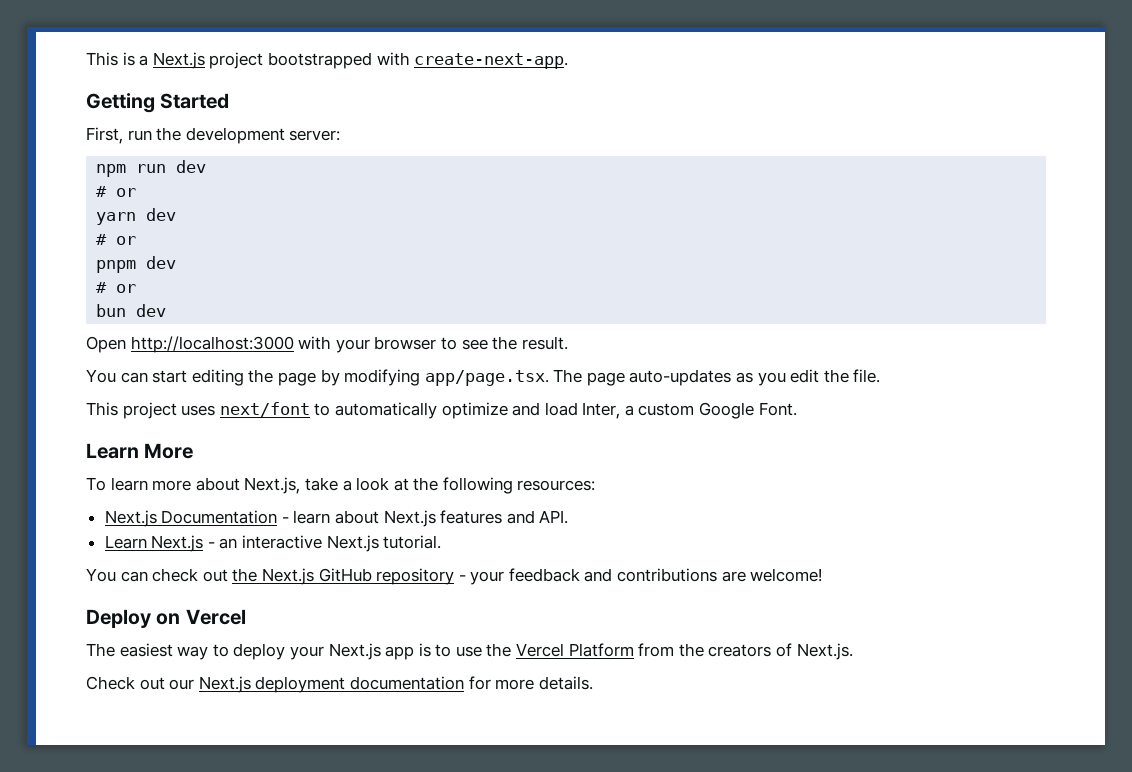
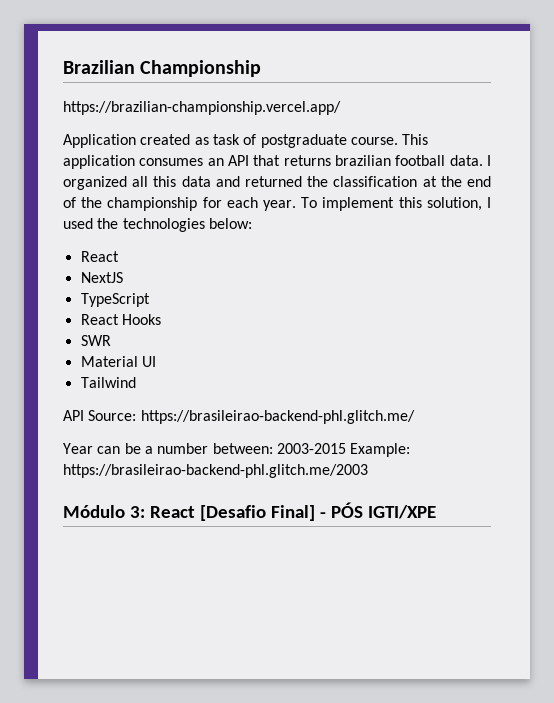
- This is a Next.js project bootstrapped with create-next-app.
- Getting Started
- First, run the development server:
- npm run dev
- # or
- yarn dev
- # or
- pnpm dev
- # or
- bun dev
- Open http://localhost:3000 with your browser to see the result.
- You can start editing the page by modifying app/page.tsx. The page auto-updates as you edit the file.
- This project uses next/font to automatically optimize and load Inter, a custom Google Font.
- Learn More
- To learn more about Next.js, take a look at the following resources:
- Next.js Documentation - learn about Next.js features and API.
- Learn Next.js - an interactive Next.js tutorial.
- You can check out the Next.js GitHub repository - your feedback and contributions are welcome!
- Deploy on Vercel
- The easiest way to deploy your Next.js app is to use the Vercel Platform from the creators of Next.js.
- Check out our Next.js deployment documentation for more details.
+ Brazilian Championship
+ https://brazilian-championship.vercel.app/
+ Application created as task of postgraduate course. This application consumes an API that returns brazilian football data. I organized all this data and returned the classification at the end of the championship for each year. To implement this solution, I used the technologies below:
+ React
+ NextJS
+ TypeScript
+ React Hooks
+ SWR
+ Material UI
+ Tailwind
+ API Source: https://brasileirao-backend-phl.glitch.me/
+ Year can be a number between: 2003-2015 Example: https://brasileirao-backend-phl.glitch.me/2003
+ Módulo 3: React [Desafio Final] - PÓS IGTI/XPE

